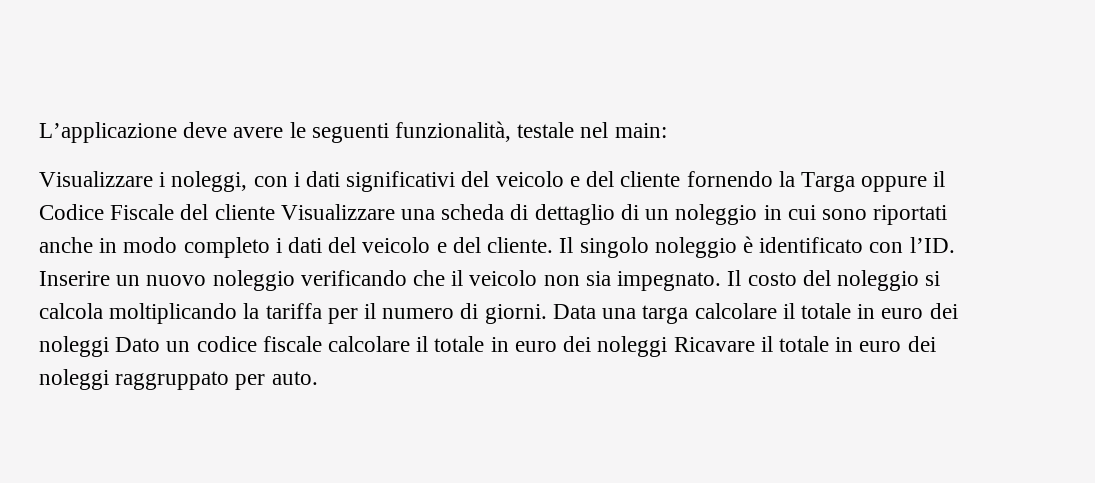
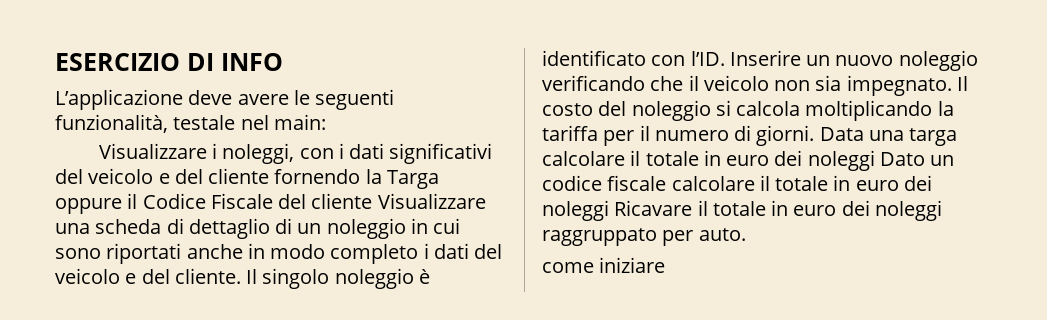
+ ESERCIZIO DI INFO
+ come iniziare

